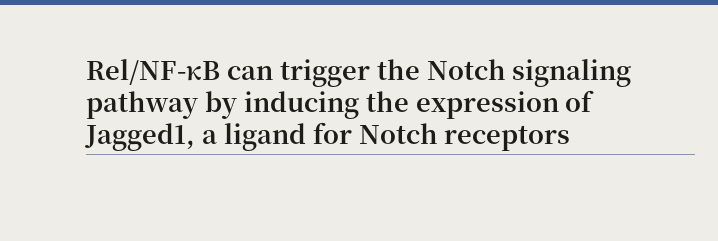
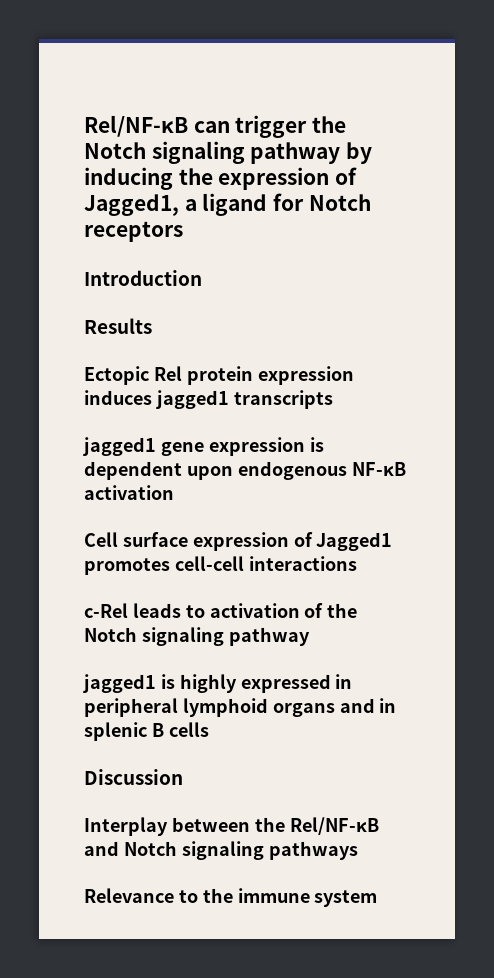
+ Introduction
+ Results
+ Ectopic Rel protein expression induces jagged1 transcripts
+ jagged1 gene expression is dependent upon endogenous NF-κB activation
+ Cell surface expression of Jagged1 promotes cell-cell interactions
+ c-Rel leads to activation of the Notch signaling pathway
+ jagged1 is highly expressed in peripheral lymphoid organs and in splenic B cells
+ Discussion
+ Interplay between the Rel/NF-κB and Notch signaling pathways
+ Relevance to the immune system

